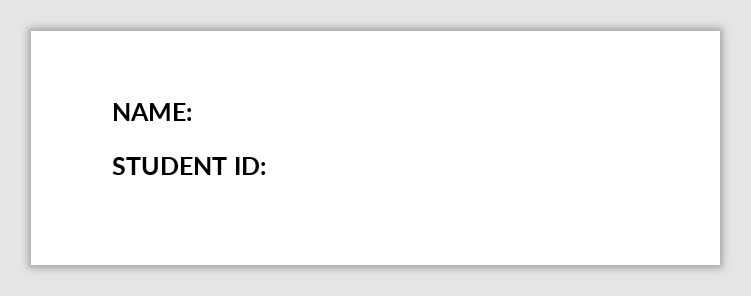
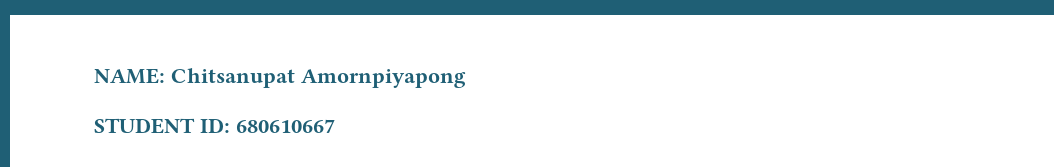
- NAME:
+ NAME: Chitsanupat Amornpiyapong
- STUDENT ID:
+ STUDENT ID: 680610667

